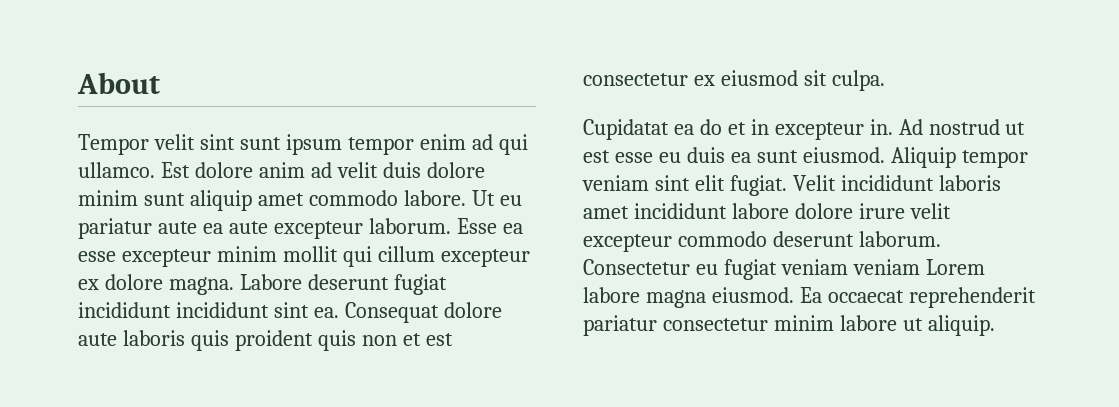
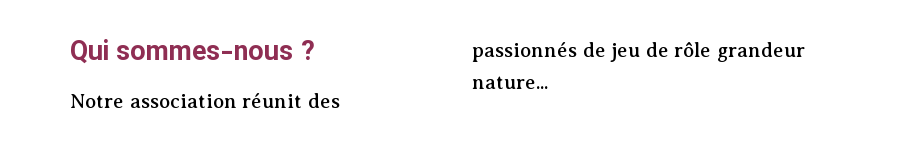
- About
- Tempor velit sint sunt ipsum tempor enim ad qui ullamco. Est dolore anim ad velit duis dolore minim sunt aliquip amet commodo labore. Ut eu pariatur aute ea aute excepteur laborum. Esse ea esse excepteur minim mollit qui cillum excepteur ex dolore magna. Labore deserunt fugiat incididunt incididunt sint ea. Consequat dolore aute laboris quis proident quis non et est consectetur ex eiusmod sit culpa.
- Cupidatat ea do et in excepteur in. Ad nostrud ut est esse eu duis ea sunt eiusmod. Aliquip tempor veniam sint elit fugiat. Velit incididunt laboris amet incididunt labore dolore irure velit excepteur commodo deserunt laborum. Consectetur eu fugiat veniam veniam Lorem labore magna eiusmod. Ea occaecat reprehenderit pariatur consectetur minim labore ut aliquip.
+ Qui sommes-nous ?
+ Notre association réunit des passionnés de jeu de rôle grandeur nature...

